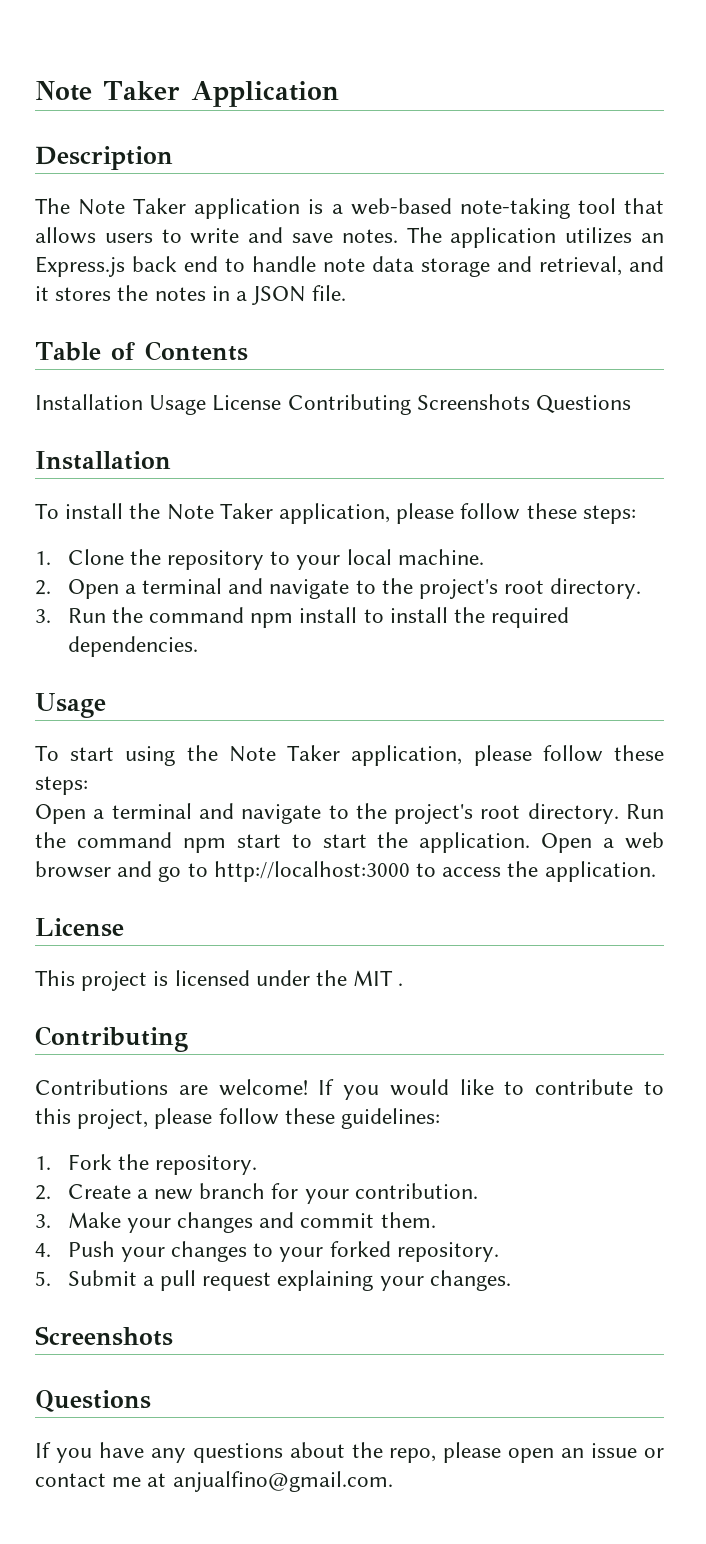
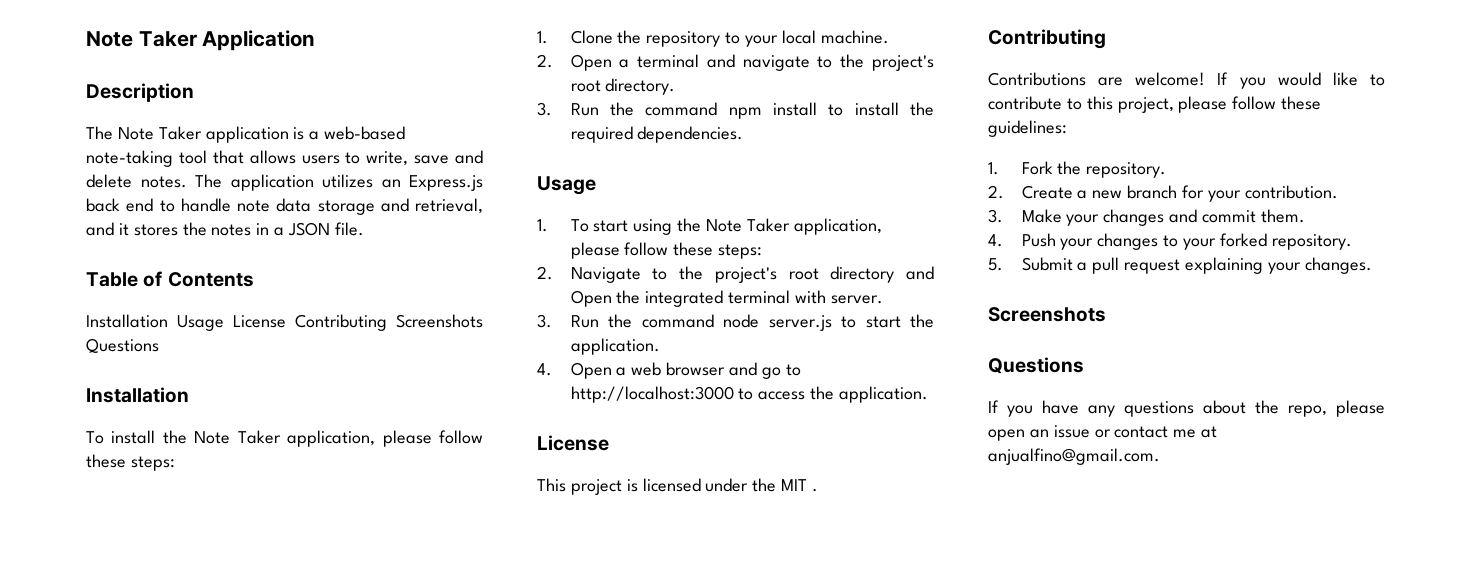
- The Note Taker application is a web-based note-taking tool that allows users to write and save notes.
+ The Note Taker application is a web-based note-taking tool that allows users to write, save and delete notes.
- To start using the Note Taker application, please follow these steps:
+ 1. To start using the Note Taker application, please follow these steps:
- Open a terminal and navigate to the project's root directory. Run the command npm start to start the application. Open a web browser and go to http://localhost:3000 to access the application.
+ 2. Navigate to the project's root directory and Open the integrated terminal with server.
+ 3. Run the command node server.js to start the application.
+ 4. Open a web browser and go to http://localhost:3000 to access the application.

